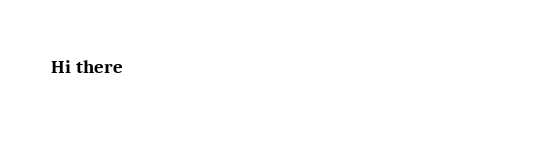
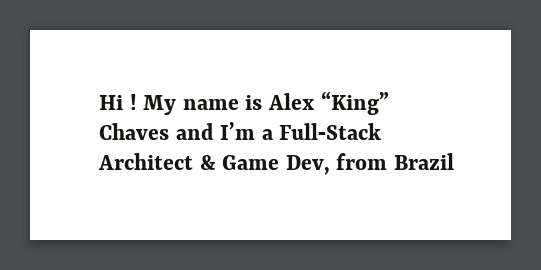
- Hi there
+ Hi ! My name is Alex “King” Chaves and I’m a Full‑Stack Architect & Game Dev, from Brazil

